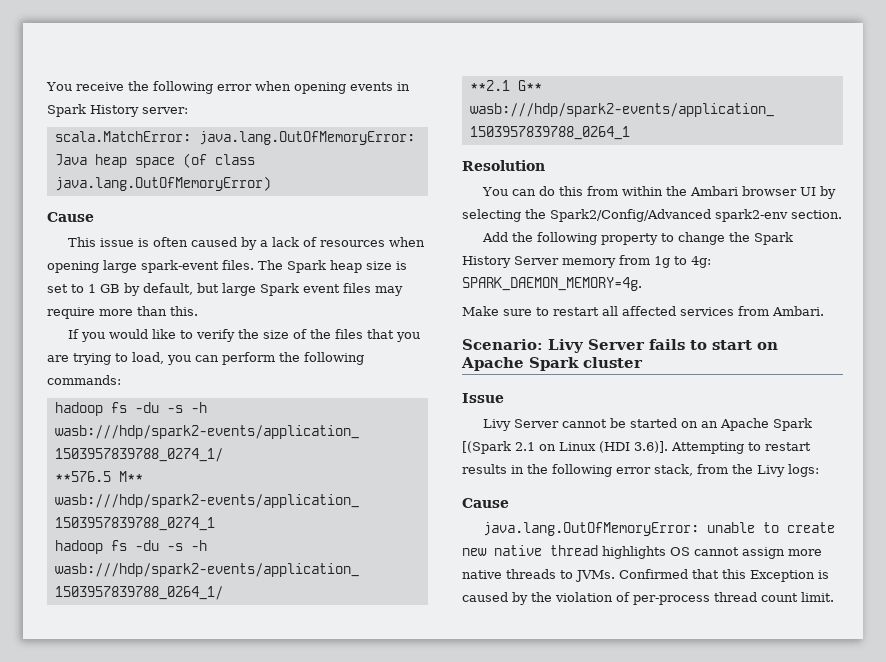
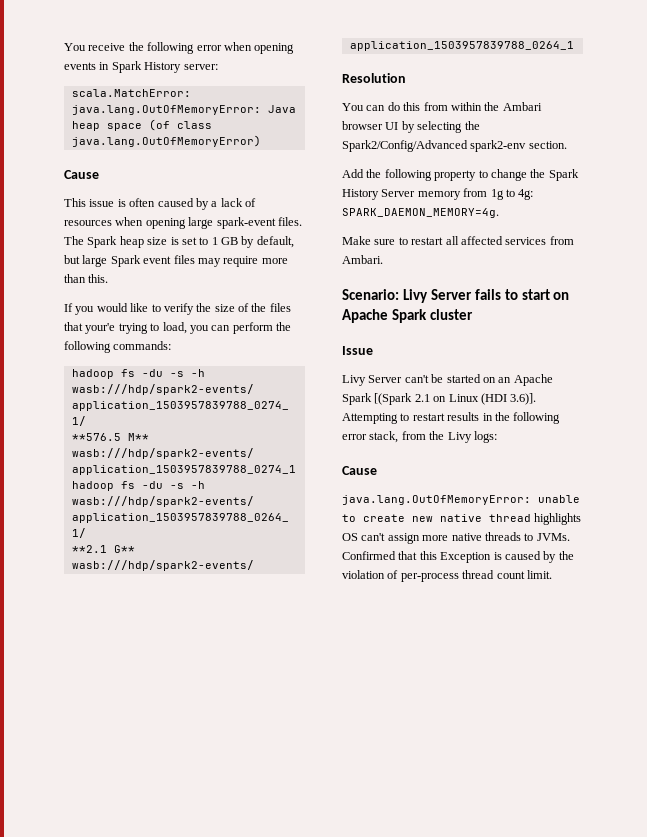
- If you would like to verify the size of the files that you are trying to load, you can perform the following commands:
+ If you would like to verify the size of the files that your'e trying to load, you can perform the following commands:
- Livy Server cannot be started on an Apache Spark [(Spark 2.1 on Linux (HDI 3.6)]. Attempting to restart results in the following error stack, from the Livy logs:
+ Livy Server can't be started on an Apache Spark [(Spark 2.1 on Linux (HDI 3.6)]. Attempting to restart results in the following error stack, from the Livy logs:
- java.lang.OutOfMemoryError: unable to create new native thread highlights OS cannot assign more native threads to JVMs.
+ java.lang.OutOfMemoryError: unable to create new native thread highlights OS can't assign more native threads to JVMs.

